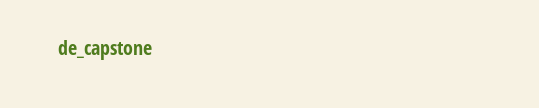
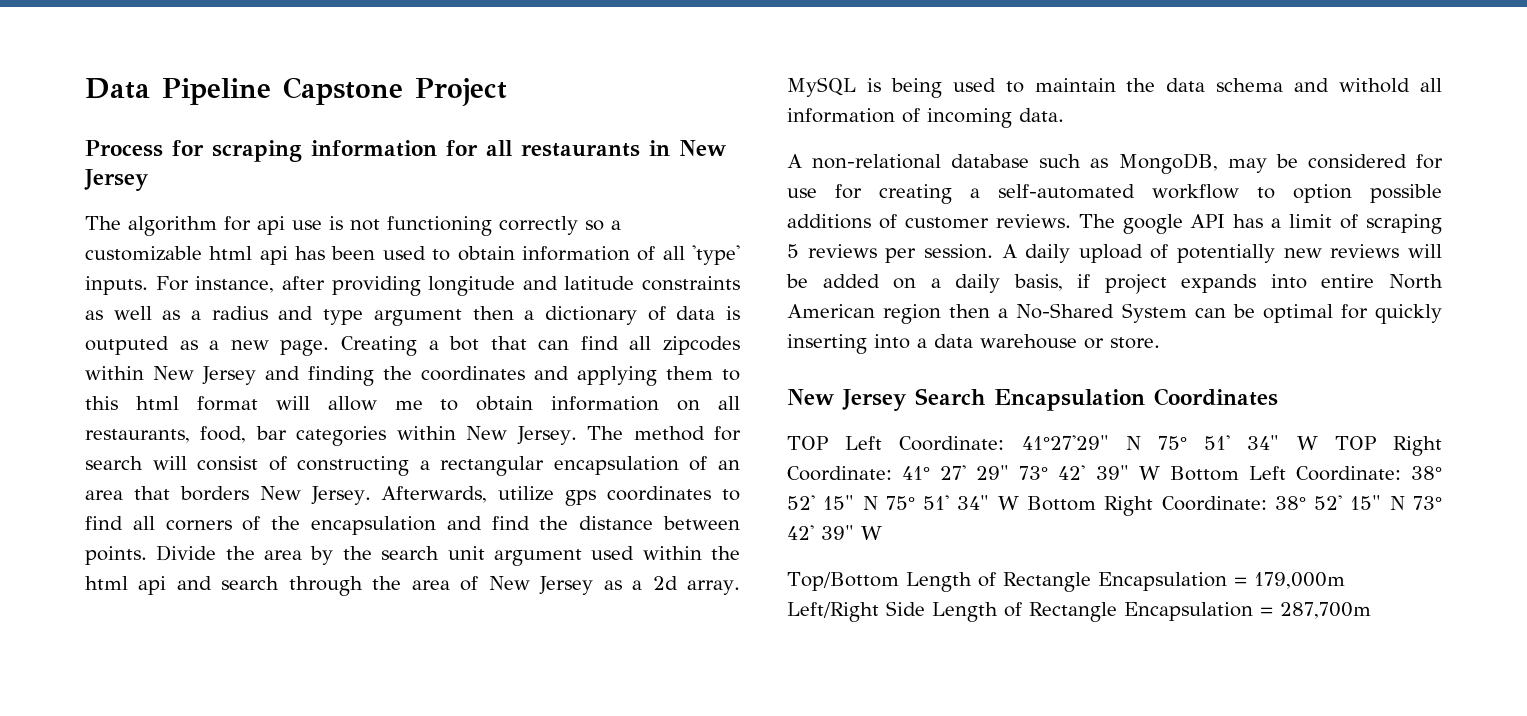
- de_capstone
+ Data Pipeline Capstone Project
+ Process for scraping information for all restaurants in New Jersey
+ The algorithm for api use is not functioning correctly so a customizable html api has been used to obtain information of all 'type' inputs. For instance, after providing longitude and latitude constraints as well as a radius and type argument then a dictionary of data is outputed as a new page. Creating a bot that can find all zipcodes within New Jersey and finding the coordinates and applying them to this html format will allow me to obtain information on all restaurants, food, bar categories within New Jersey. The method for search will consist of constructing a rectangular encapsulation of an area that borders New Jersey. Afterwards, utilize gps coordinates to find all corners of the encapsulation and find the distance between points. Divide the area by the search unit argument used within the html api and search through the area of New Jersey as a 2d array. MySQL is being used to maintain the data schema and withold all information of incoming data.
+ A non-relational database such as MongoDB, may be considered for use for creating a self-automated workflow to option possible additions of customer reviews. The google API has a limit of scraping 5 reviews per session. A daily upload of potentially new reviews will be added on a daily basis, if project expands into entire North American region then a No-Shared System can be optimal for quickly inserting into a data warehouse or store.
+ New Jersey Search Encapsulation Coordinates
+ TOP Left Coordinate: 41°27'29" N 75° 51' 34" W TOP Right Coordinate: 41° 27' 29" 73° 42' 39" W Bottom Left Coordinate: 38° 52' 15" N 75° 51' 34" W Bottom Right Coordinate: 38° 52' 15" N 73° 42' 39" W
+ Top/Bottom Length of Rectangle Encapsulation = 179,000m Left/Right Side Length of Rectangle Encapsulation = 287,700m

